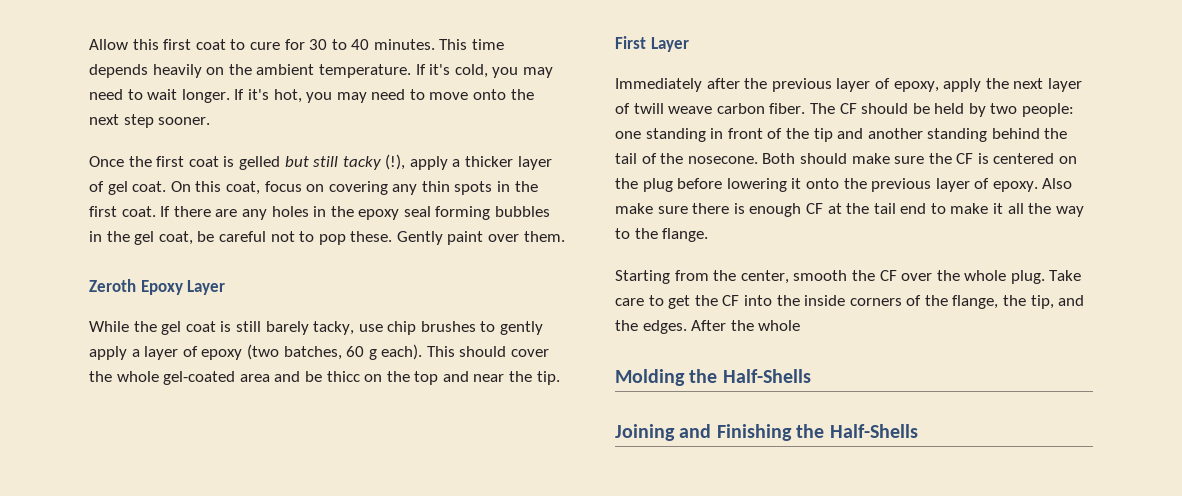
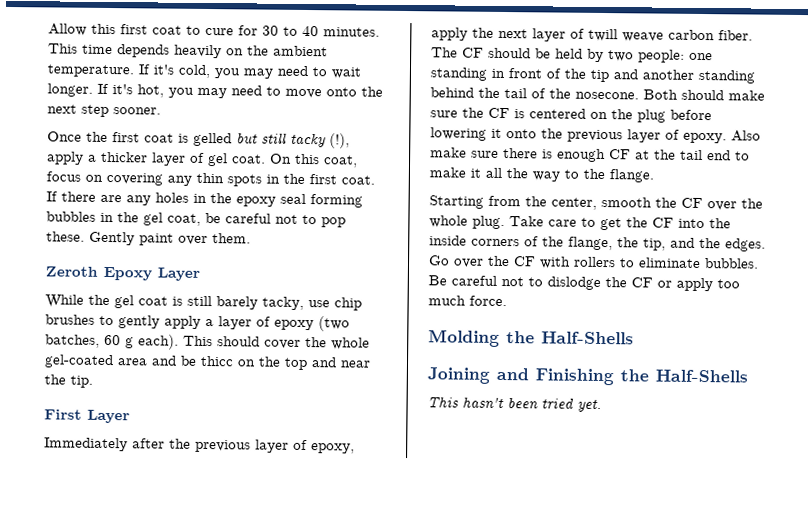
- After the whole
+ Go over the CF with rollers to eliminate bubbles. Be careful not to dislodge the CF or apply too much force.
+ This hasn't been tried yet.

